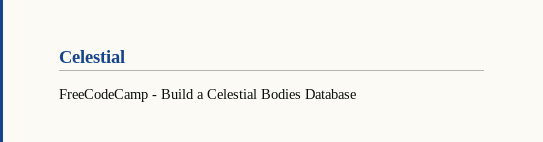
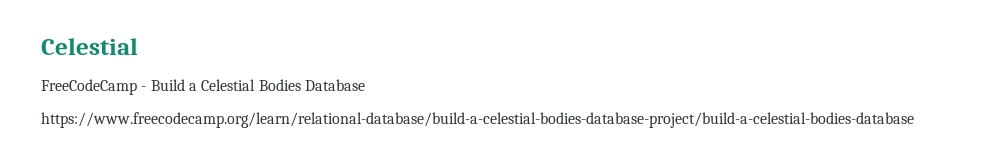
+ https://www.freecodecamp.org/learn/relational-database/build-a-celestial-bodies-database-project/build-a-celestial-bodies-database

